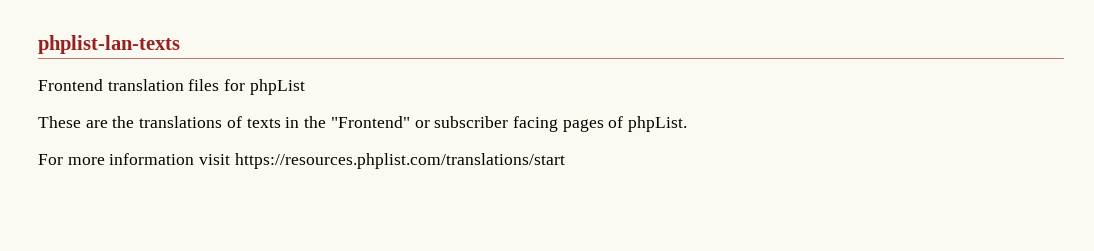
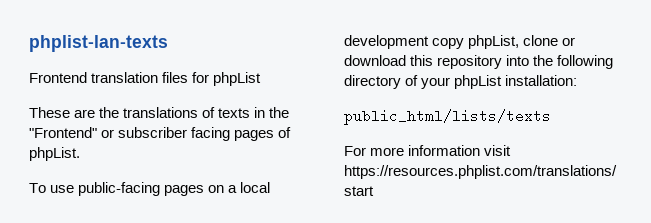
+ To use public-facing pages on a local development copy phpList, clone or download this repository into the following directory of your phpList installation:
+ public_html/lists/texts

